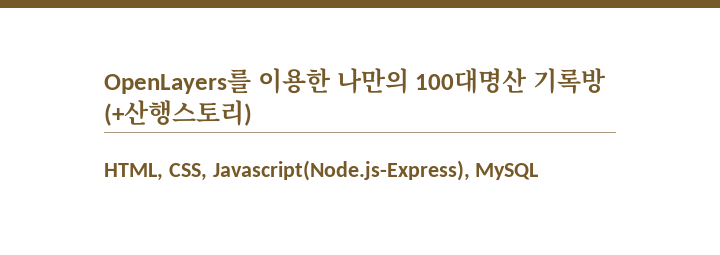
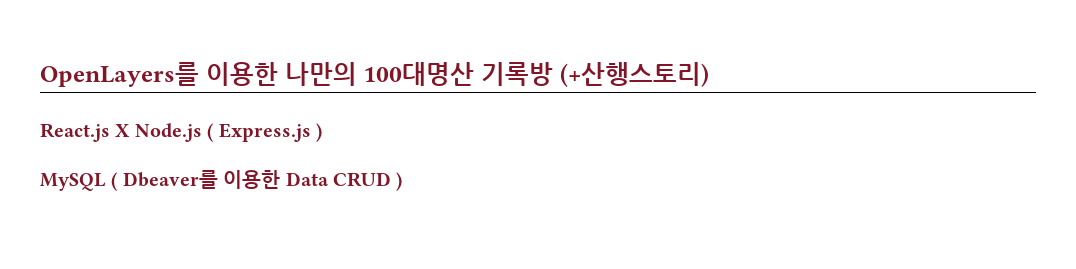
- HTML, CSS, Javascript(Node.js-Express), MySQL
+ React.js X Node.js ( Express.js )
+ MySQL ( Dbeaver를 이용한 Data CRUD )

